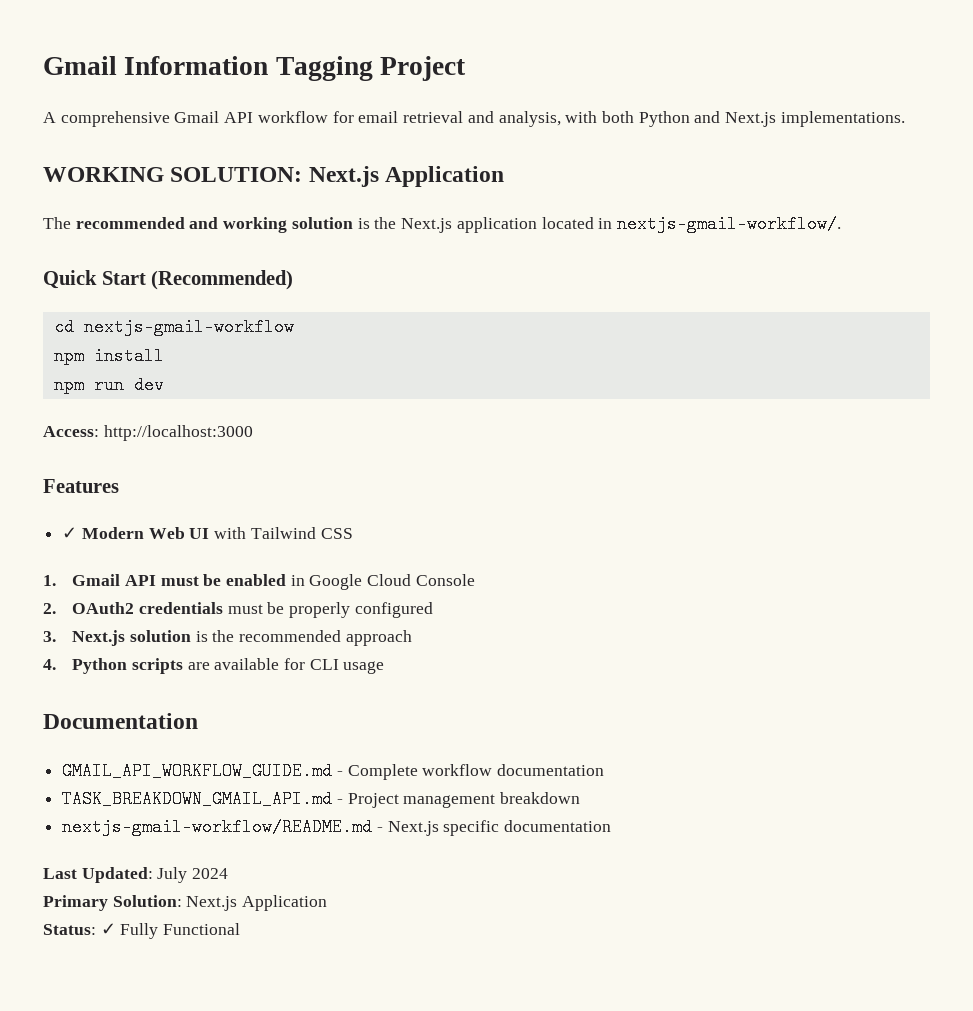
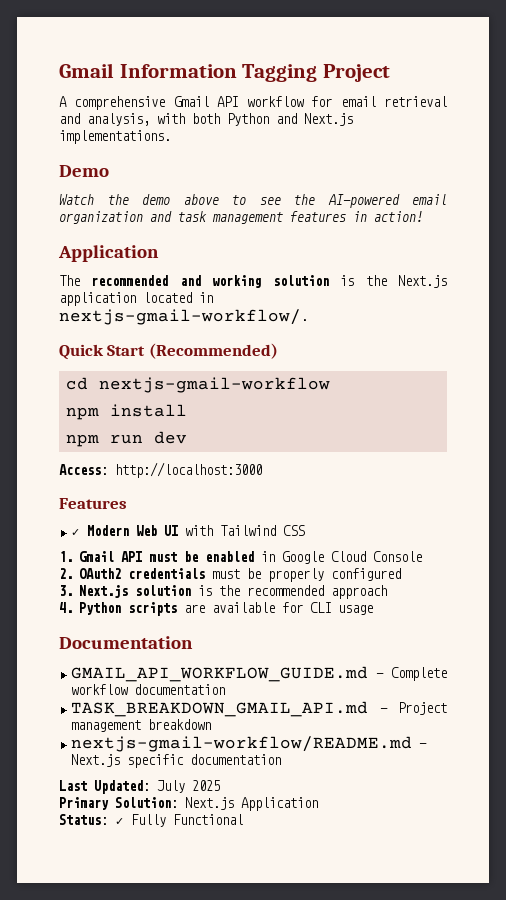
- WORKING SOLUTION: Next.js Application
+ Demo
+ Watch the demo above to see the AI-powered email organization and task management features in action!
+ Application
- Last Updated: July 2024
+ Last Updated: July 2025

